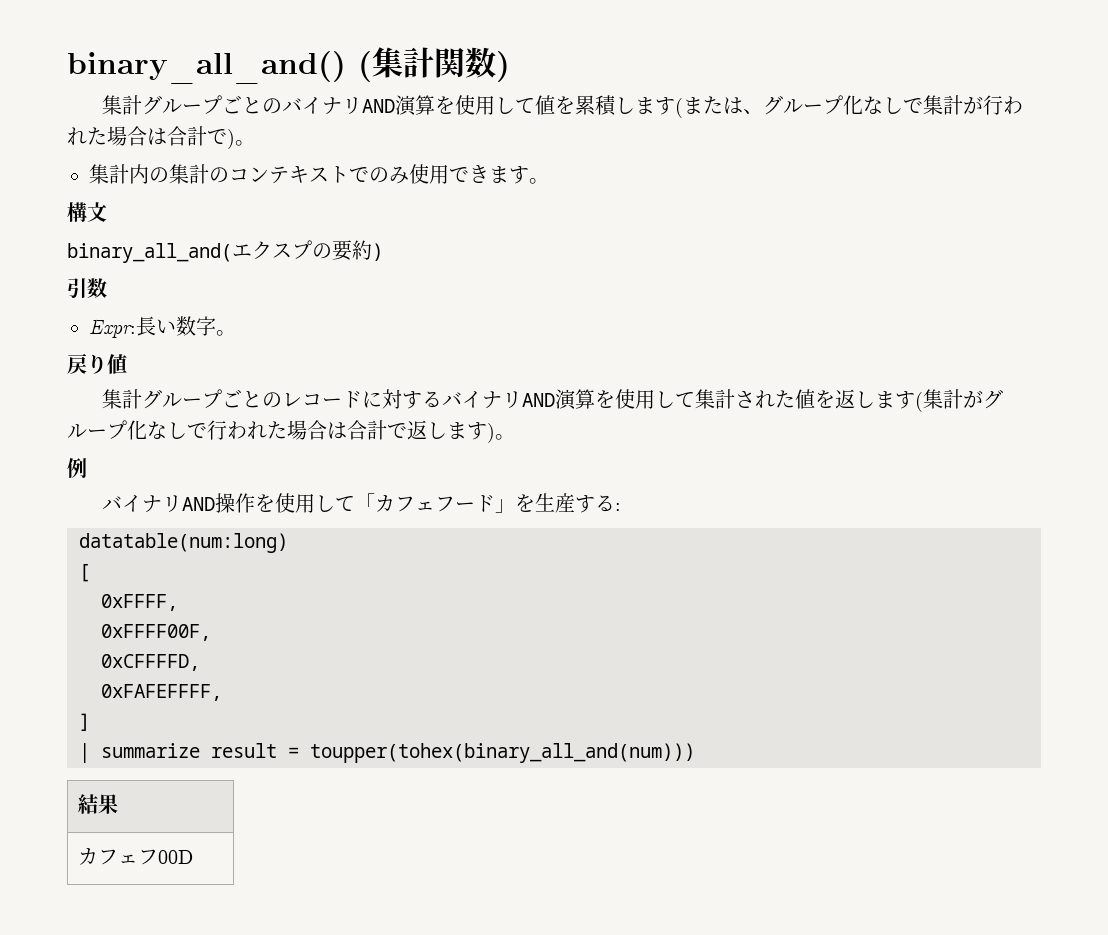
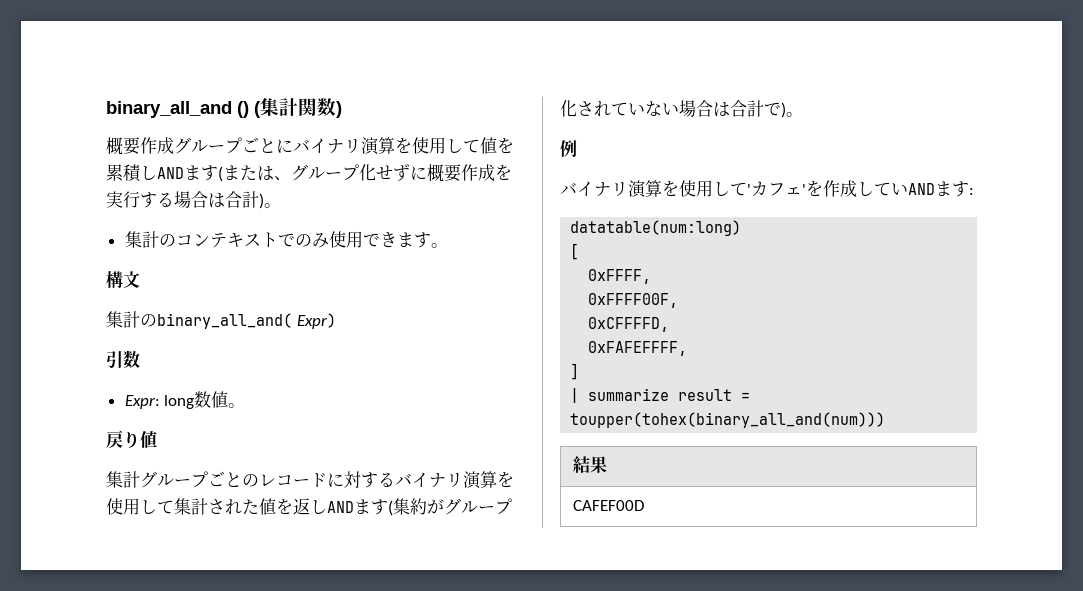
- binary_all_and() (集計関数)
+ binary_all_and () (集計関数)
- 集計グループごとのバイナリAND演算を使用して値を累積します(または、グループ化なしで集計が行われた場合は合計で)。
+ 概要作成グループごとにバイナリ演算を使用して値を累積しANDます(または、グループ化せずに概要作成を実行する場合は合計)。
- 集計内の集計のコンテキストでのみ使用できます。
+ 集計のコンテキストでのみ使用できます。
- binary_all_and(エクスプの要約)
+ 集計のbinary_all_and( Expr)
- Expr:長い数字。
+ Expr: long数値。
- 集計グループごとのレコードに対するバイナリAND演算を使用して集計された値を返します(集計がグループ化なしで行われた場合は合計で返します)。
+ 集計グループごとのレコードに対するバイナリ演算を使用して集計された値を返しANDます(集約がグループ化されていない場合は合計で)。
- バイナリAND操作を使用して「カフェフード」を生産する:
+ バイナリ演算を使用して'カフェ'を作成していANDます:
- カフェフ00D
+ CAFEF00D

